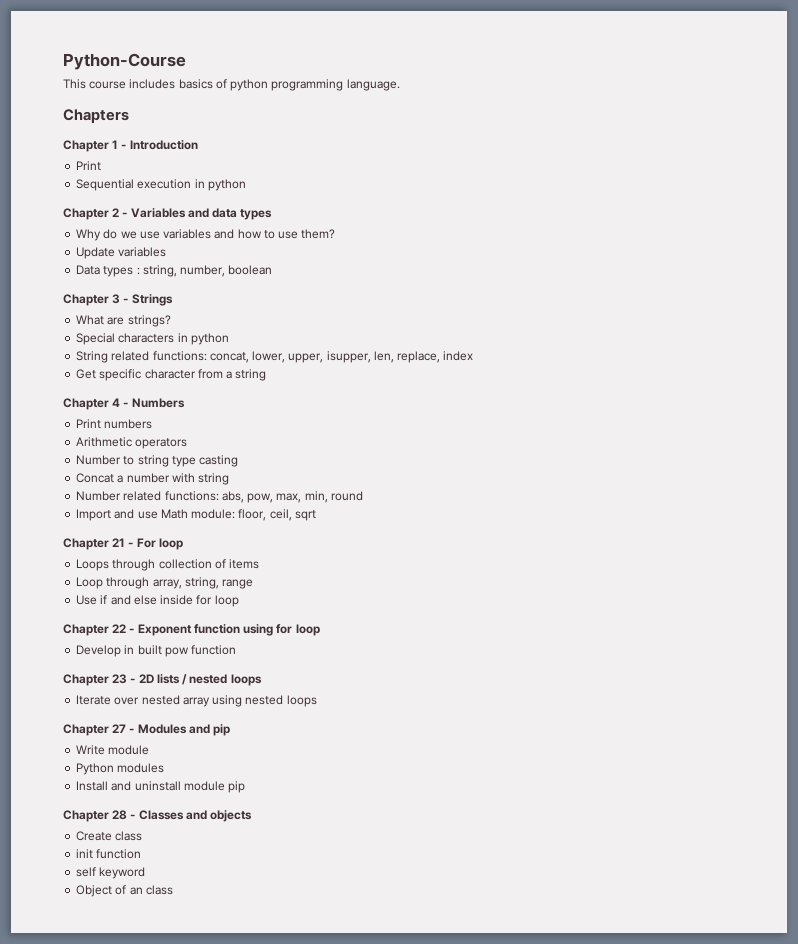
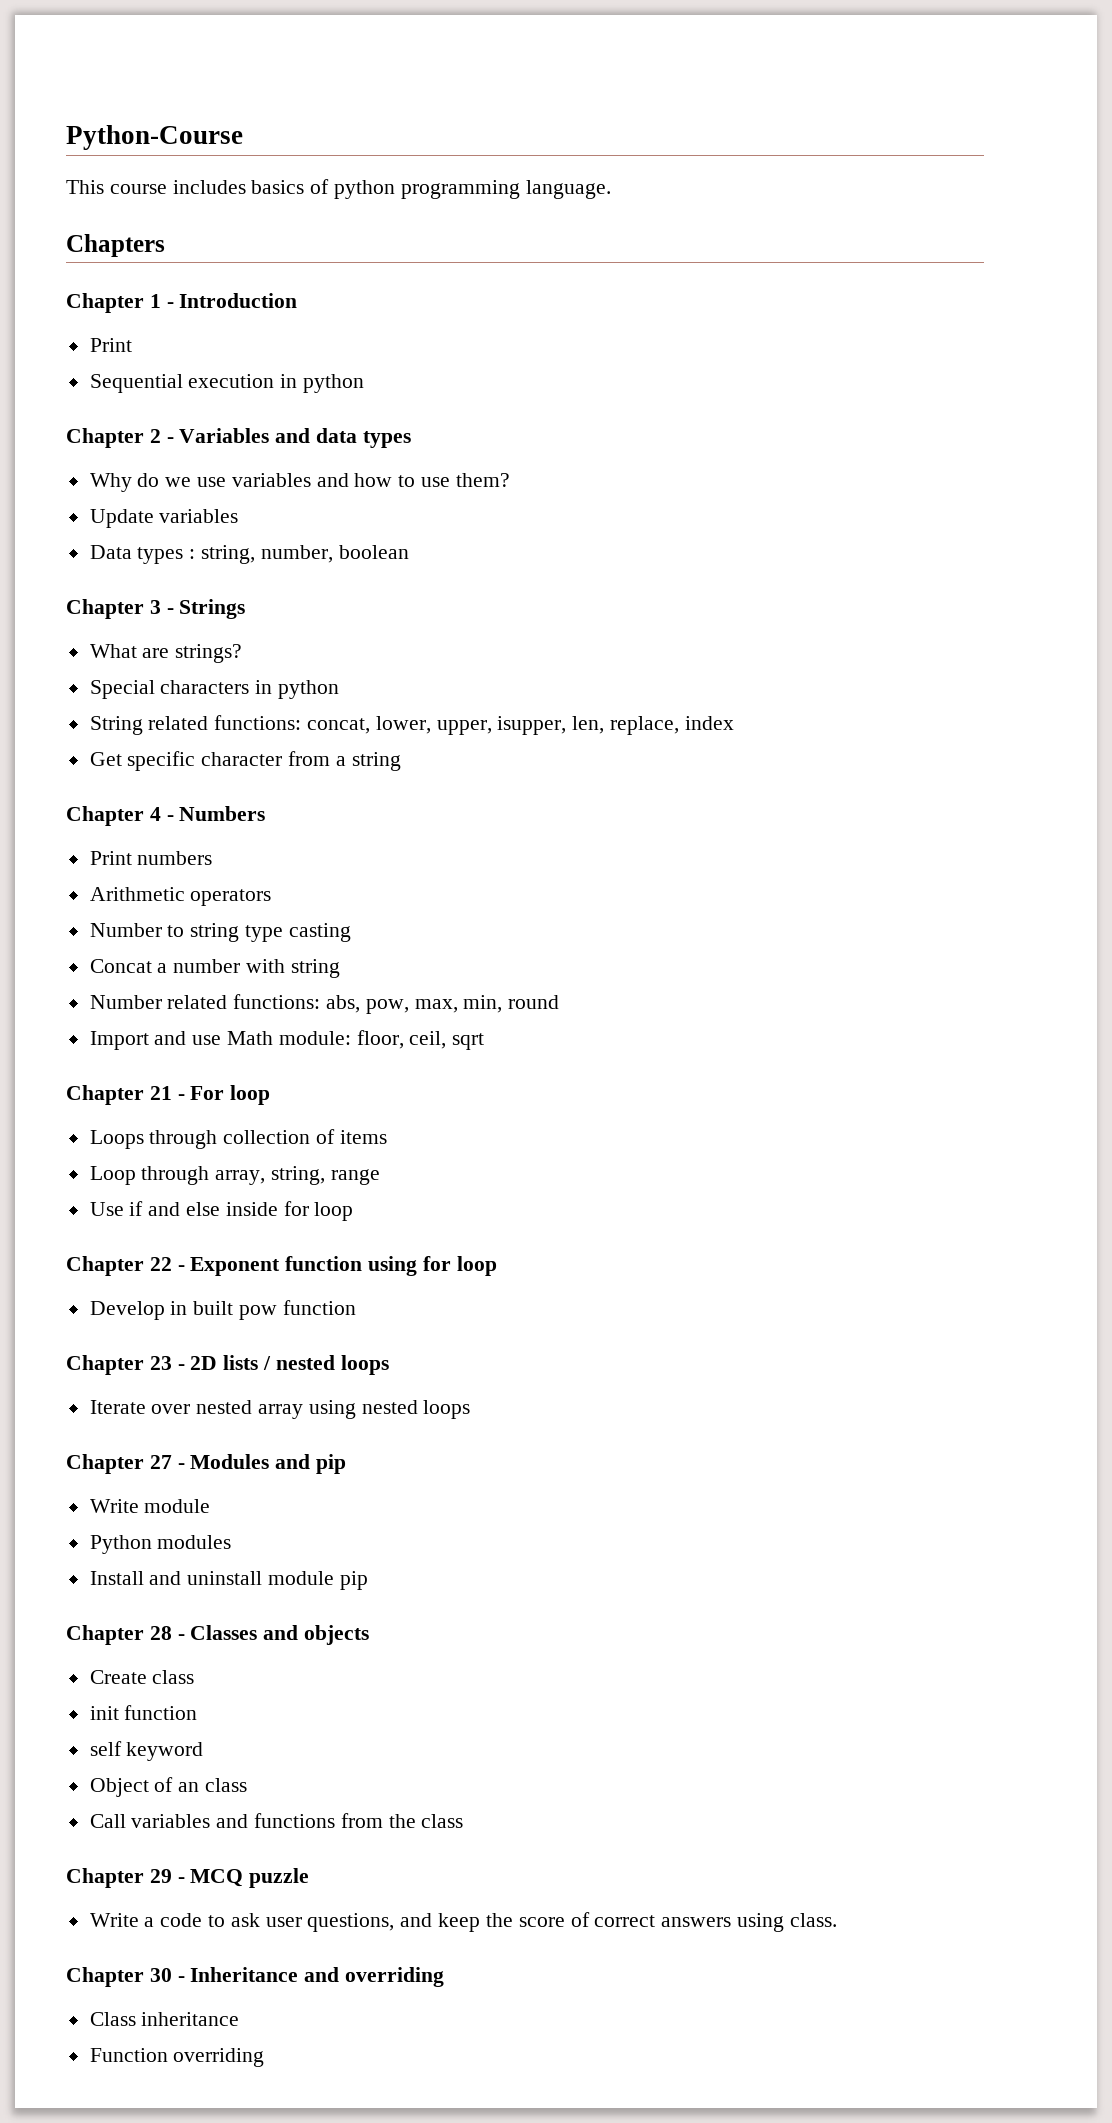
+ Call variables and functions from the class
+ Chapter 29 - MCQ puzzle
+ Write a code to ask user questions, and keep the score of correct answers using class.
+ Chapter 30 - Inheritance and overriding
+ Class inheritance
+ Function overriding

